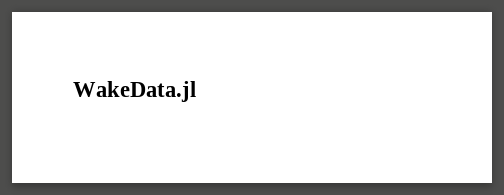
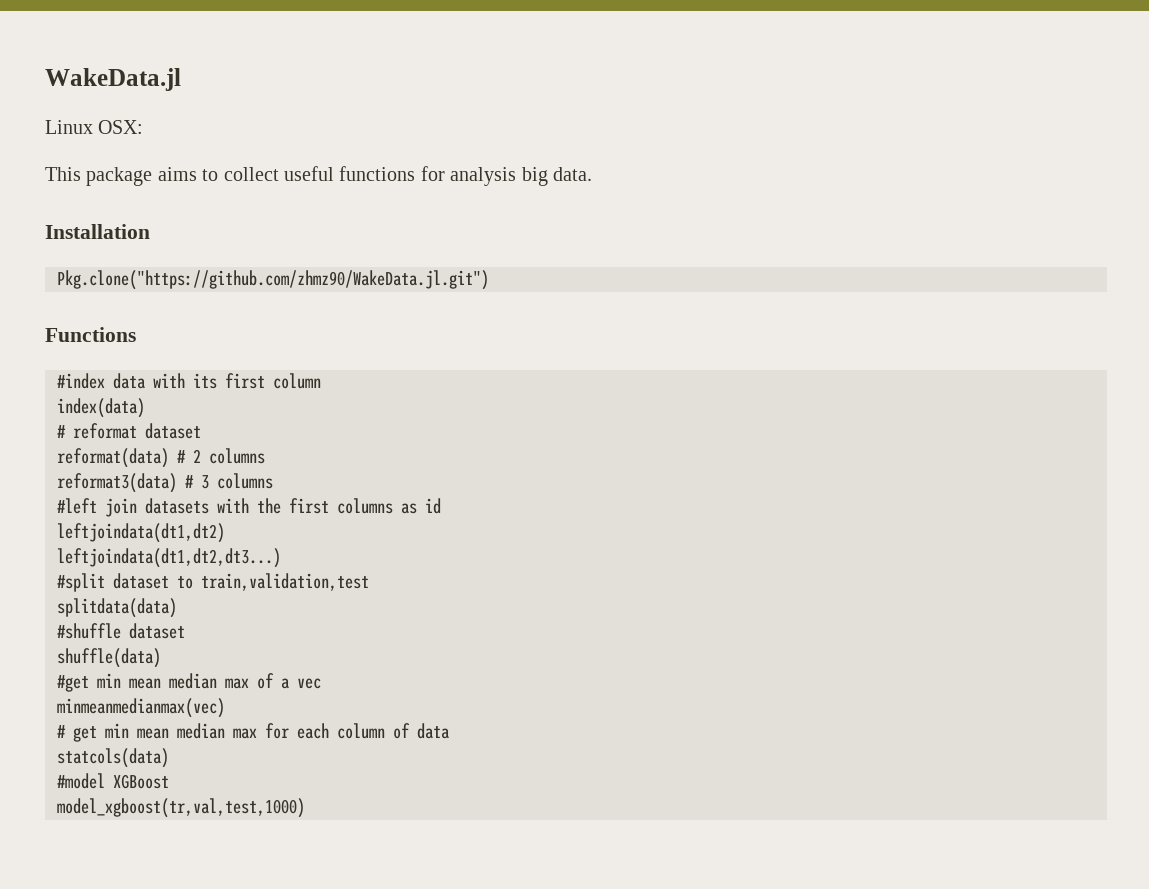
+ Linux OSX:
+ This package aims to collect useful functions for analysis big data.
+ Installation
+ Pkg.clone("https://github.com/zhmz90/WakeData.jl.git")
+ Functions
+ #index data with its first column
+ index(data)
+ # reformat dataset
+ reformat(data) # 2 columns
+ reformat3(data) # 3 columns
+ #left join datasets with the first columns as id
+ leftjoindata(dt1,dt2)
+ leftjoindata(dt1,dt2,dt3...)
+ #split dataset to train,validation,test
+ splitdata(data)
+ #shuffle dataset
+ shuffle(data)
+ #get min mean median max of a vec
+ minmeanmedianmax(vec)
+ # get min mean median max for each column of data
+ statcols(data)
+ #model XGBoost
+ model_xgboost(tr,val,test,1000)

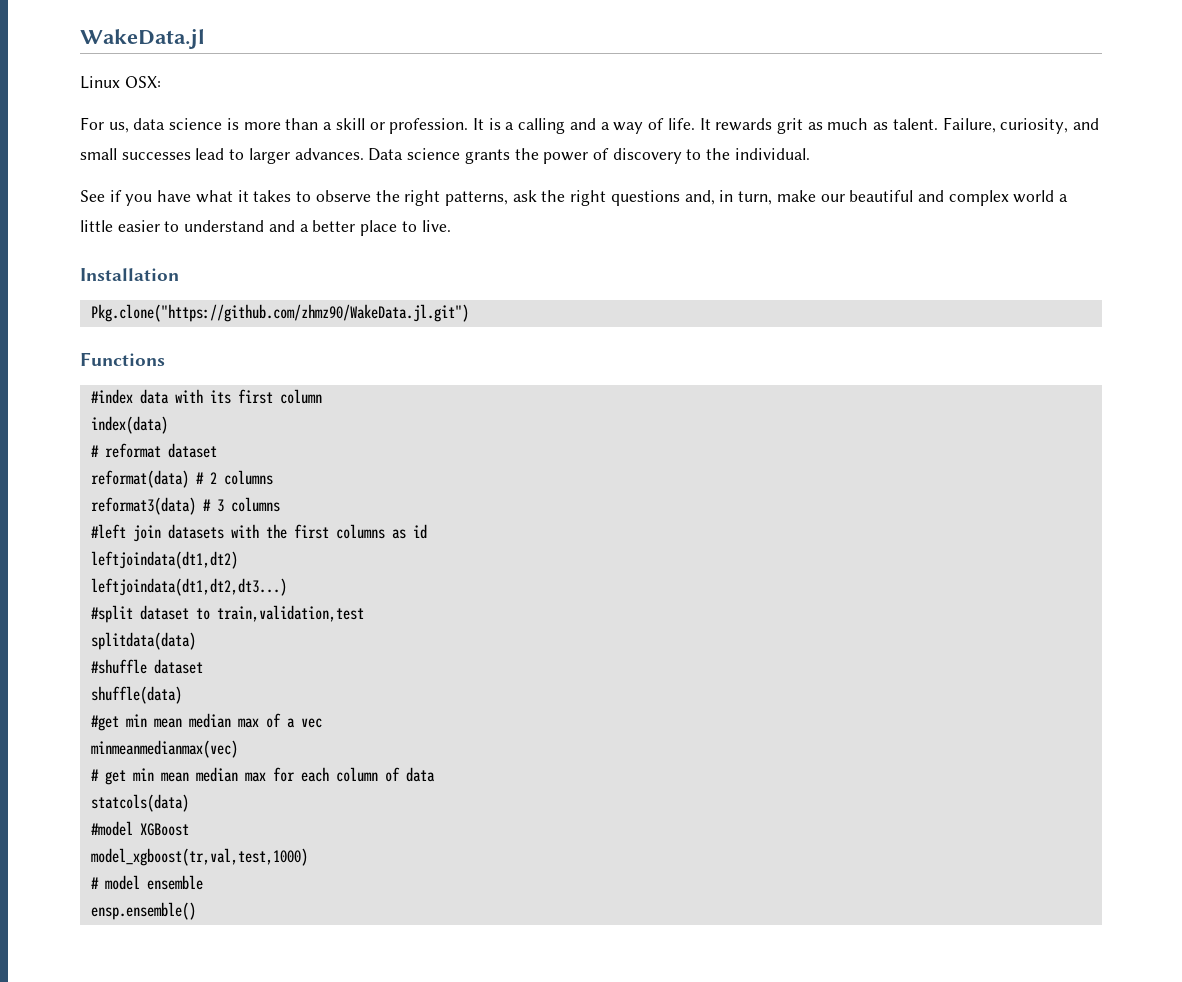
- This package aims to collect useful functions for analysis big data.
+ For us, data science is more than a skill or profession. It is a calling and a way of life. It rewards grit as much as talent. Failure, curiosity, and small successes lead to larger advances. Data science grants the power of discovery to the individual.
+ See if you have what it takes to observe the right patterns, ask the right questions and, in turn, make our beautiful and complex world a little easier to understand and a better place to live.
+ # model ensemble
+ ensp.ensemble()

